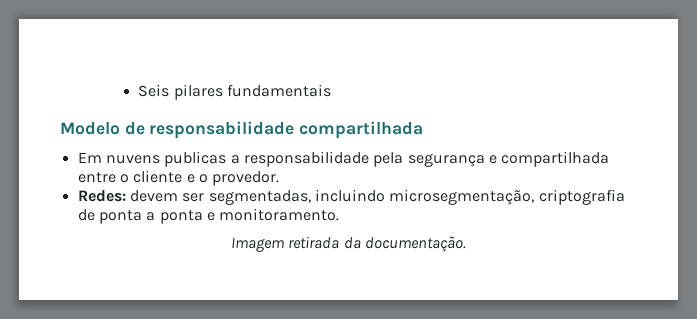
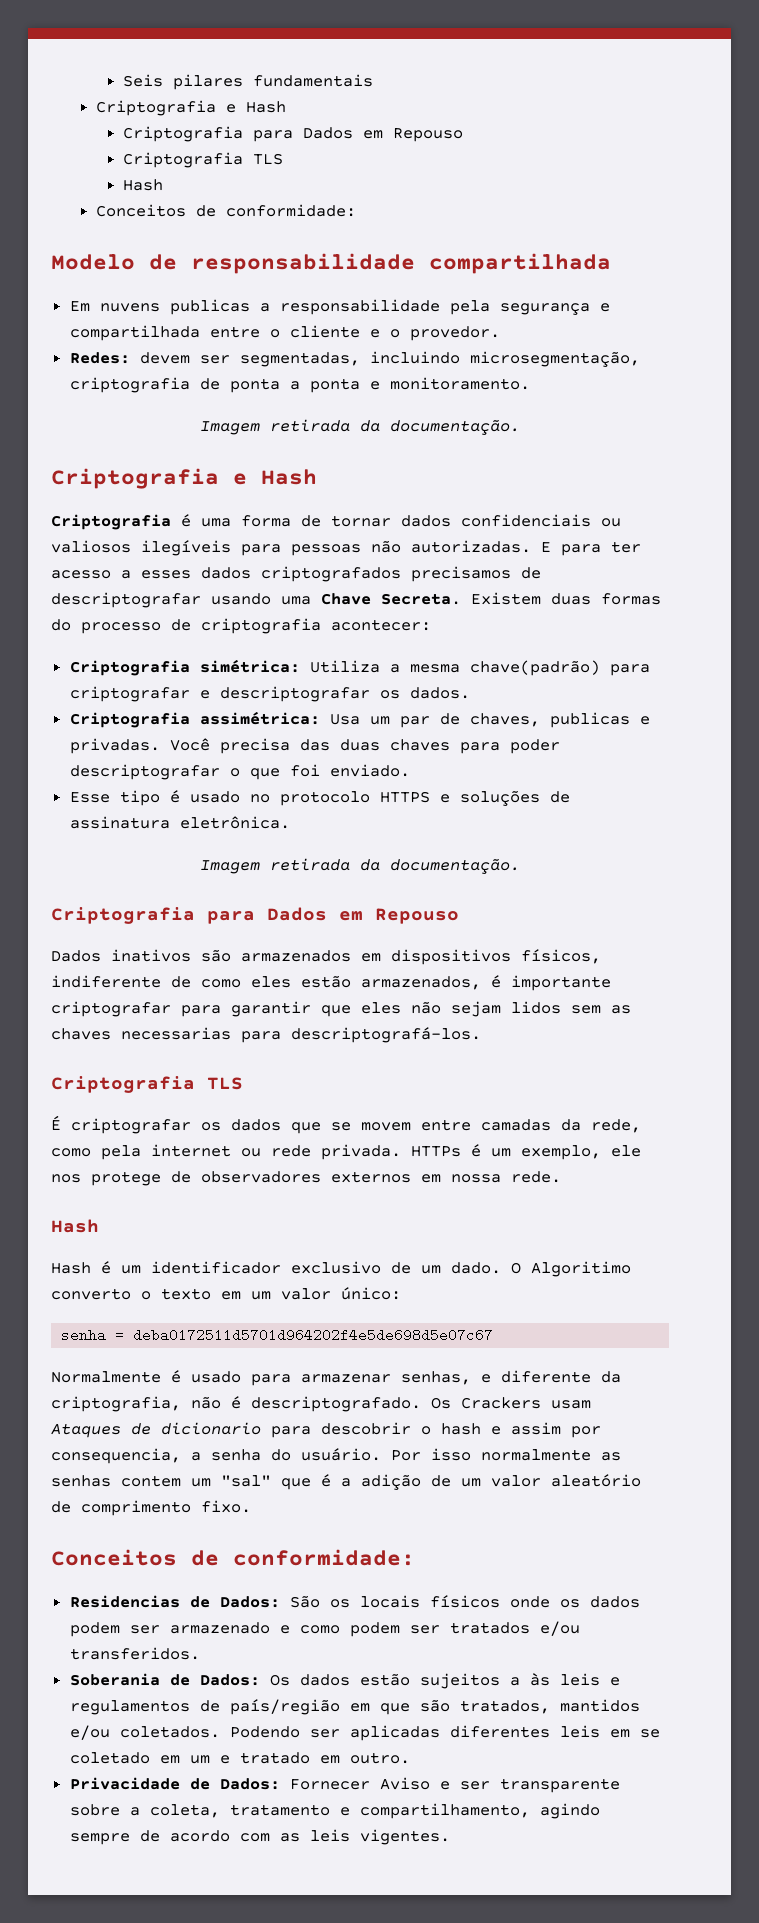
  Seis pilares fundamentais
+ Criptografia e Hash
+ Criptografia para Dados em Repouso
+ Criptografia TLS
+ Hash
+ Conceitos de conformidade:
  Redes: devem ser segmentadas, incluindo microsegmentação, criptografia de ponta a ponta e monitoramento.
  Imagem retirada da documentação.
+ Criptografia e Hash
+ Criptografia é uma forma de tornar dados confidenciais ou valiosos ilegíveis para pessoas não autorizadas. E para ter acesso a esses dados criptografados precisamos de descriptografar usando uma Chave Secreta. Existem duas formas do processo de criptografia acontecer:
+ Criptografia simétrica: Utiliza a mesma chave(padrão) para criptografar e descriptografar os dados.
+ Criptografia assimétrica: Usa um par de chaves, publicas e privadas. Você precisa das duas chaves para poder descriptografar o que foi enviado.
+ Esse tipo é usado no protocolo HTTPS e soluções de assinatura eletrônica.
+ Imagem retirada da documentação.
+ Criptografia para Dados em Repouso
+ Dados inativos são armazenados em dispositivos físicos, indiferente de como eles estão armazenados, é importante criptografar para garantir que eles não sejam lidos sem as chaves necessarias para descriptografá-los.
+ Criptografia TLS
+ É criptografar os dados que se movem entre camadas da rede, como pela internet ou rede privada. HTTPs é um exemplo, ele nos protege de observadores externos em nossa rede.
+ Hash
+ Hash é um identificador exclusivo de um dado. O Algoritimo converto o texto em um valor único:
+ senha = deba0172511d5701d964202f4e5de698d5e07c67
+ Normalmente é usado para armazenar senhas, e diferente da criptografia, não é descriptografado. Os Crackers usam Ataques de dicionario para descobrir o hash e assim por consequencia, a senha do usuário. Por isso normalmente as senhas contem um "sal" que é a adição de um valor aleatório de comprimento fixo.
+ Conceitos de conformidade:
+ Residencias de Dados: São os locais físicos onde os dados podem ser armazenado e como podem ser tratados e/ou transferidos.
+ Soberania de Dados: Os dados estão sujeitos a às leis e regulamentos de país/região em que são tratados, mantidos e/ou coletados. Podendo ser aplicadas diferentes leis em se coletado em um e tratado em outro.
+ Privacidade de Dados: Fornecer Aviso e ser transparente sobre a coleta, tratamento e compartilhamento, agindo sempre de acordo com as leis vigentes.

